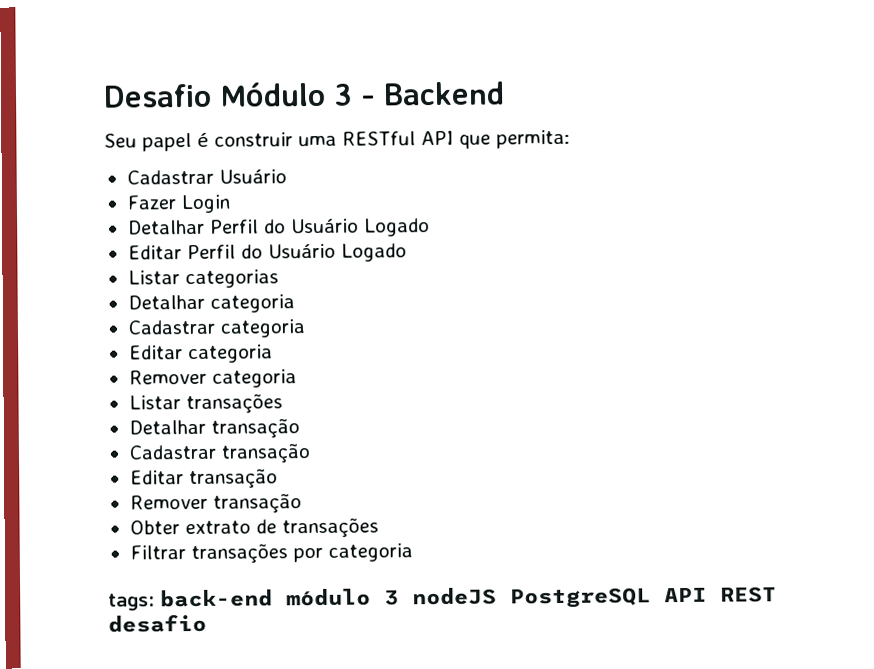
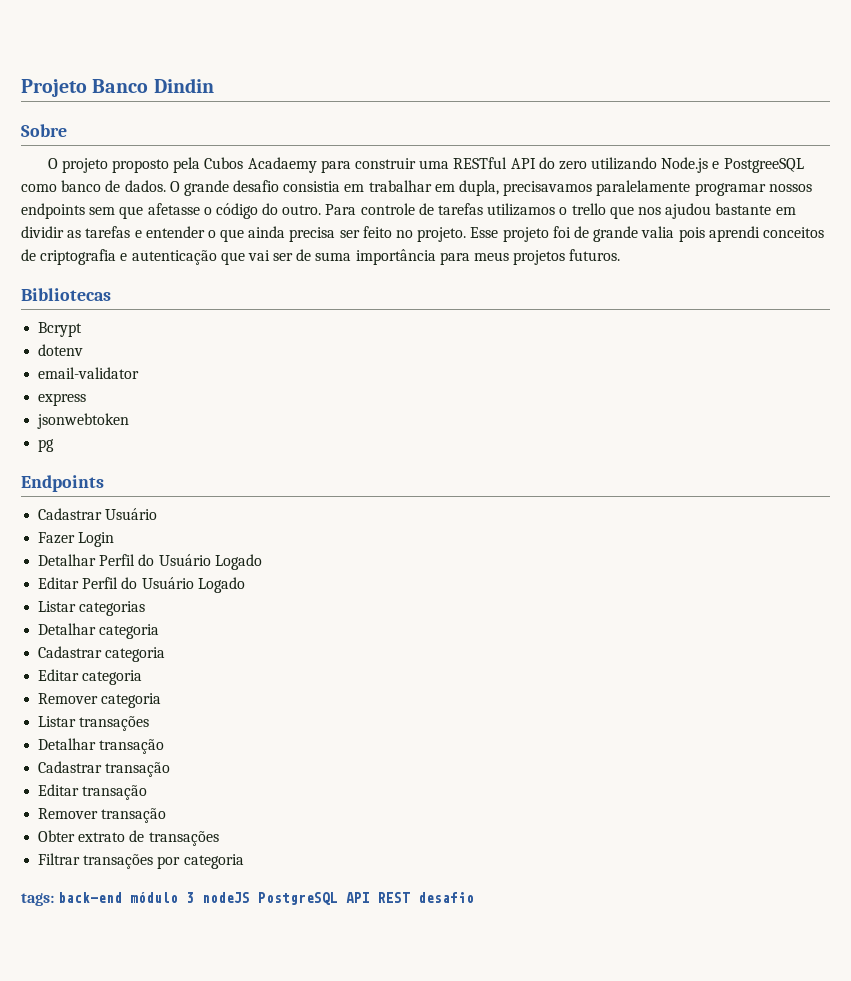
- Desafio Módulo 3 - Backend
- Seu papel é construir uma RESTful API que permita:
+ Projeto Banco Dindin
+ Sobre
+ O projeto proposto pela Cubos Acadaemy para construir uma RESTful API do zero utilizando Node.js e PostgreeSQL como banco de dados. O grande desafio consistia em trabalhar em dupla, precisavamos paralelamente programar nossos endpoints sem que afetasse o código do outro. Para controle de tarefas utilizamos o trello que nos ajudou bastante em dividir as tarefas e entender o que ainda precisa ser feito no projeto. Esse projeto foi de grande valia pois aprendi conceitos de criptografia e autenticação que vai ser de suma importância para meus projetos futuros.
+ Bibliotecas
+ Bcrypt
+ dotenv
+ email-validator
+ express
+ jsonwebtoken
+ pg
+ Endpoints

